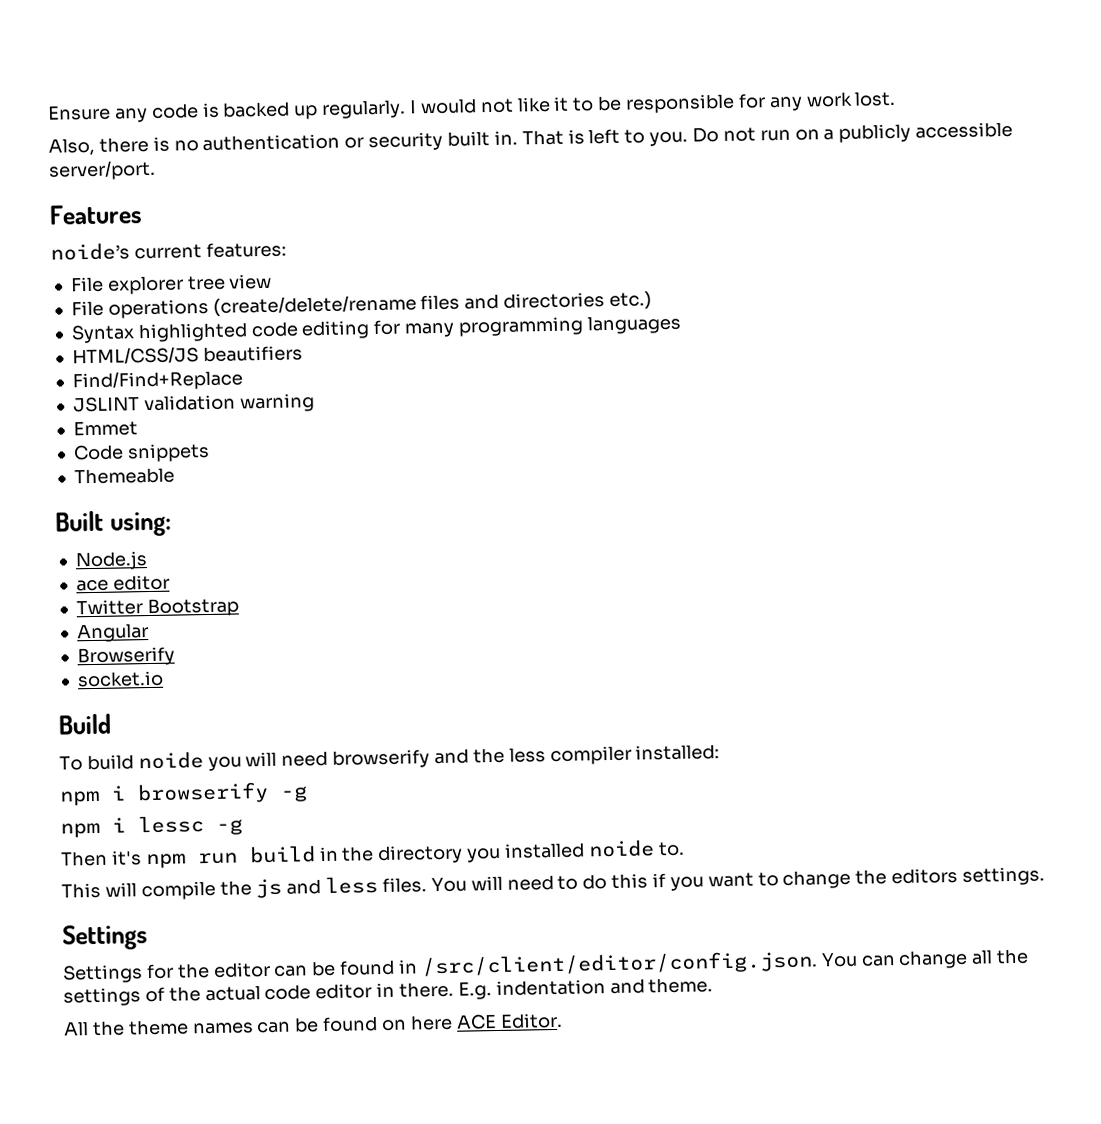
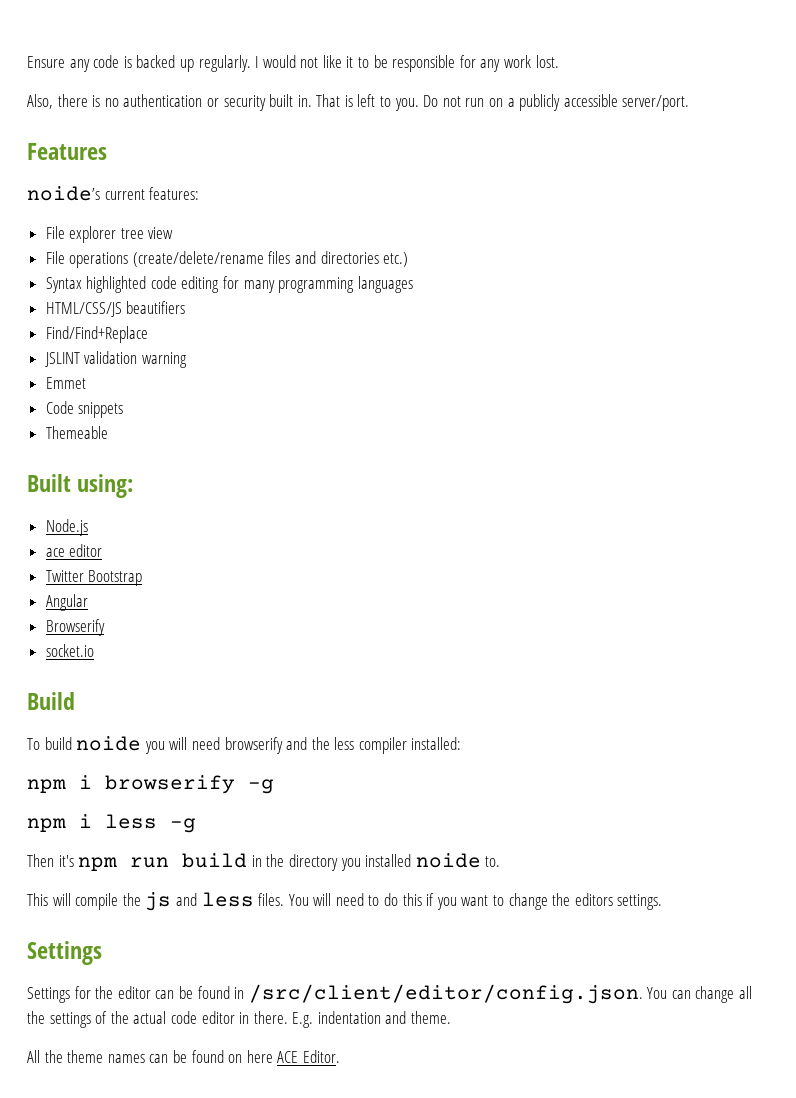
- npm i lessc -g
+ npm i less -g

